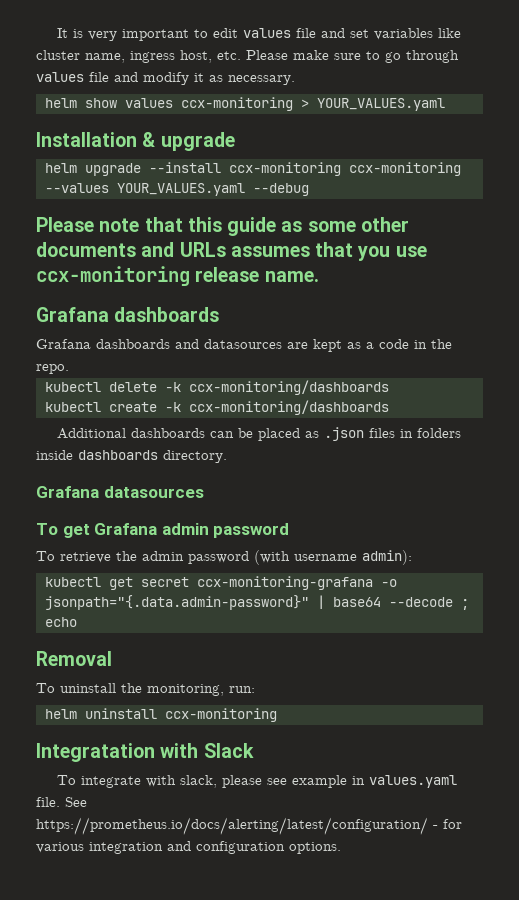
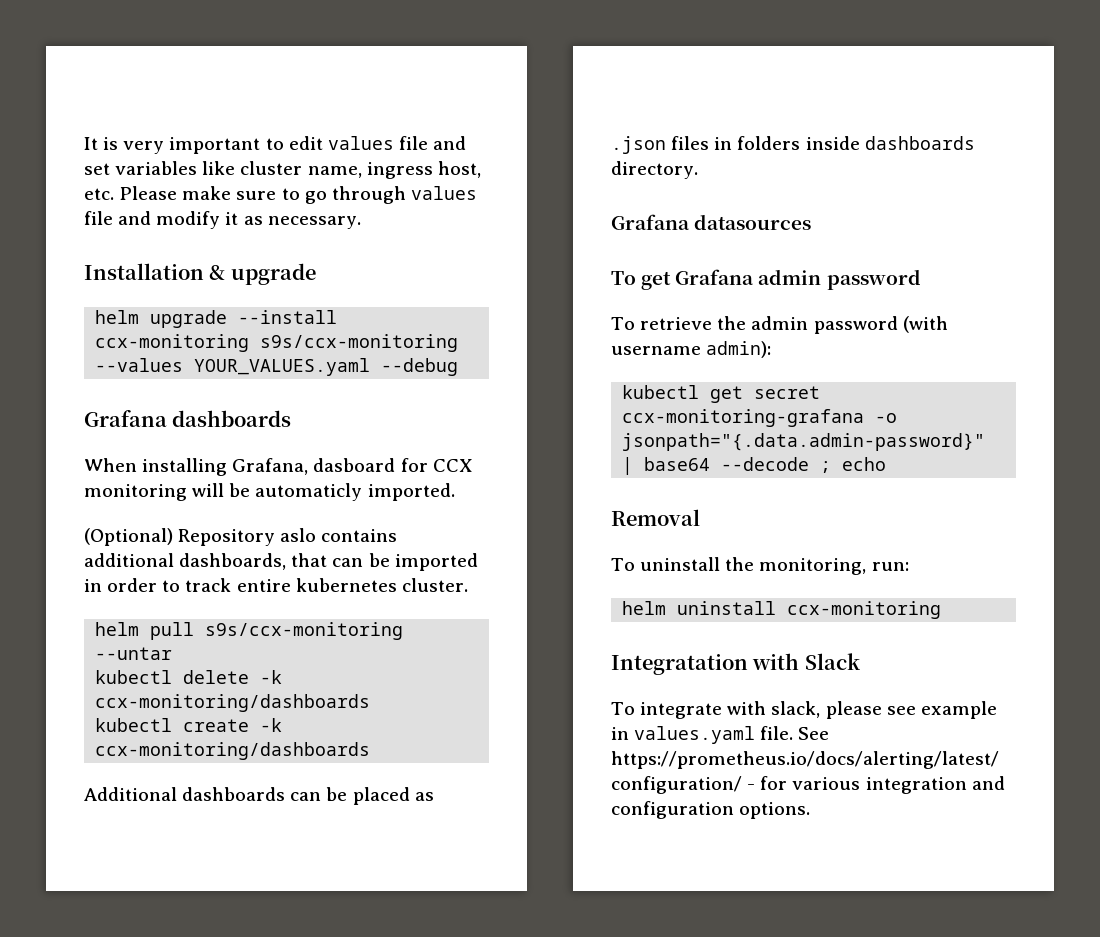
- helm show values ccx-monitoring > YOUR_VALUES.yaml
- helm upgrade --install ccx-monitoring ccx-monitoring --values YOUR_VALUES.yaml --debug
+ helm upgrade --install ccx-monitoring s9s/ccx-monitoring --values YOUR_VALUES.yaml --debug
- Please note that this guide as some other documents and URLs assumes that you use ccx-monitoring release name.
  Grafana dashboards
- Grafana dashboards and datasources are kept as a code in the repo.
+ When installing Grafana, dasboard for CCX monitoring will be automaticly imported.
+ (Optional) Repository aslo contains additional dashboards, that can be imported in order to track entire kubernetes cluster.
+ helm pull s9s/ccx-monitoring --untar

